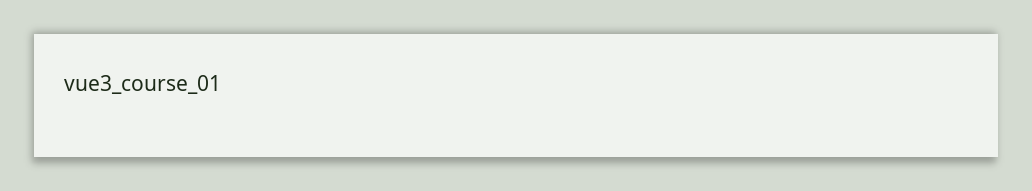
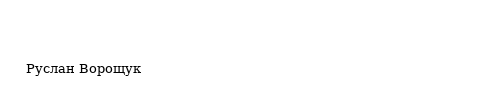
- vue3_course_01
+ Руслан Ворощук

